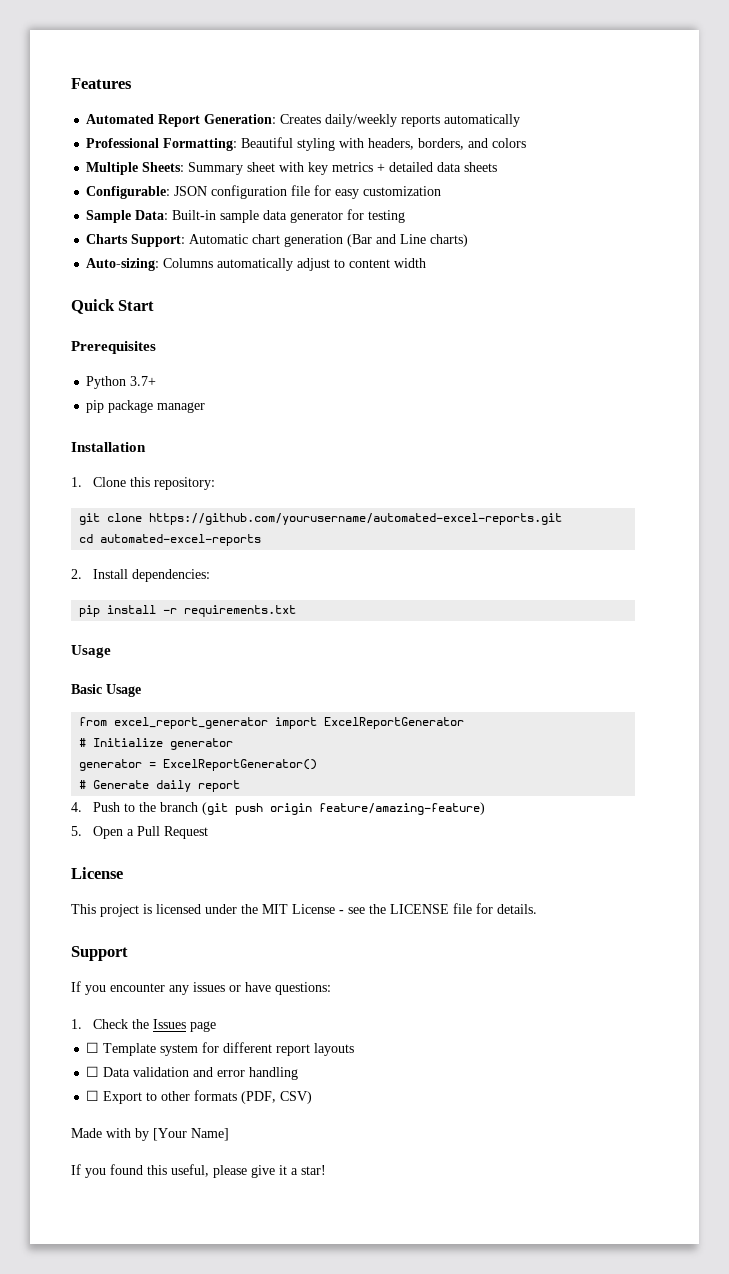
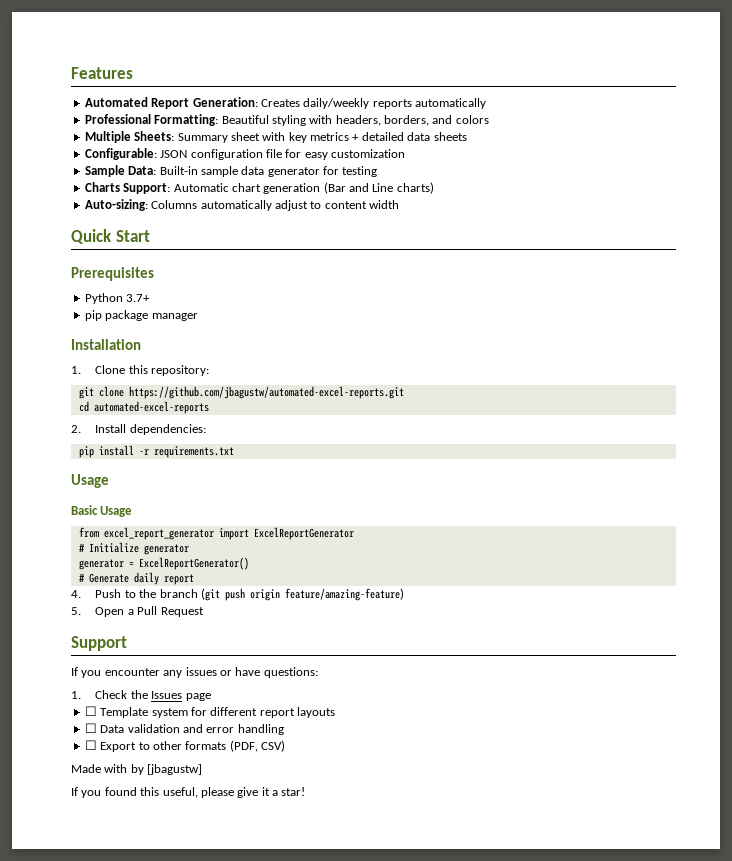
- git clone https://github.com/yourusername/automated-excel-reports.git
+ git clone https://github.com/jbagustw/automated-excel-reports.git
  5. Open a Pull Request
- License
- This project is licensed under the MIT License - see the LICENSE file for details.
- Made with by [Your Name]
+ Made with by [jbagustw]

